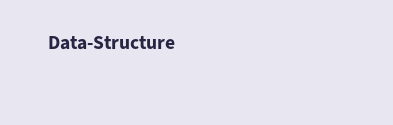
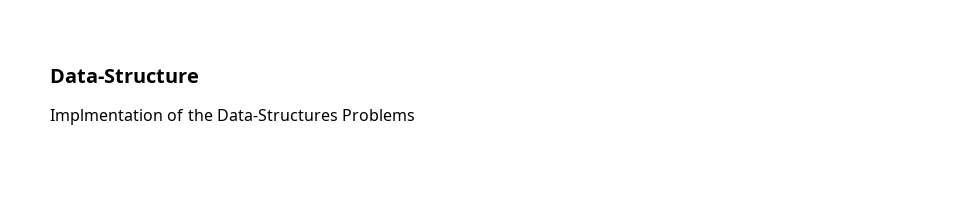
+ Implmentation of the Data-Structures Problems

